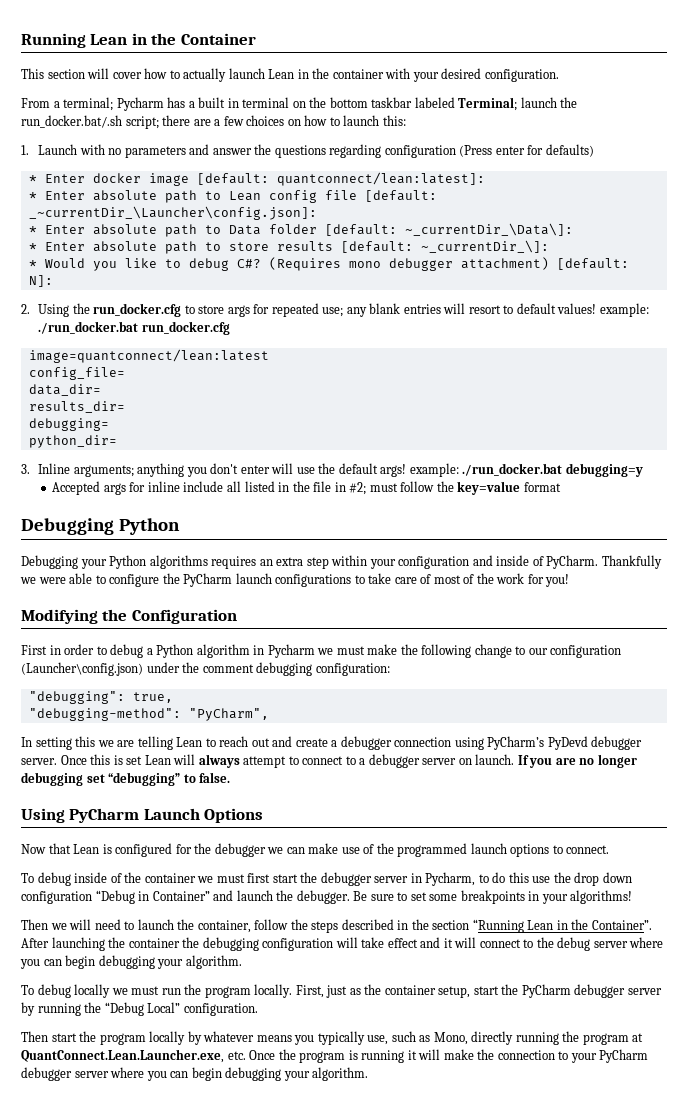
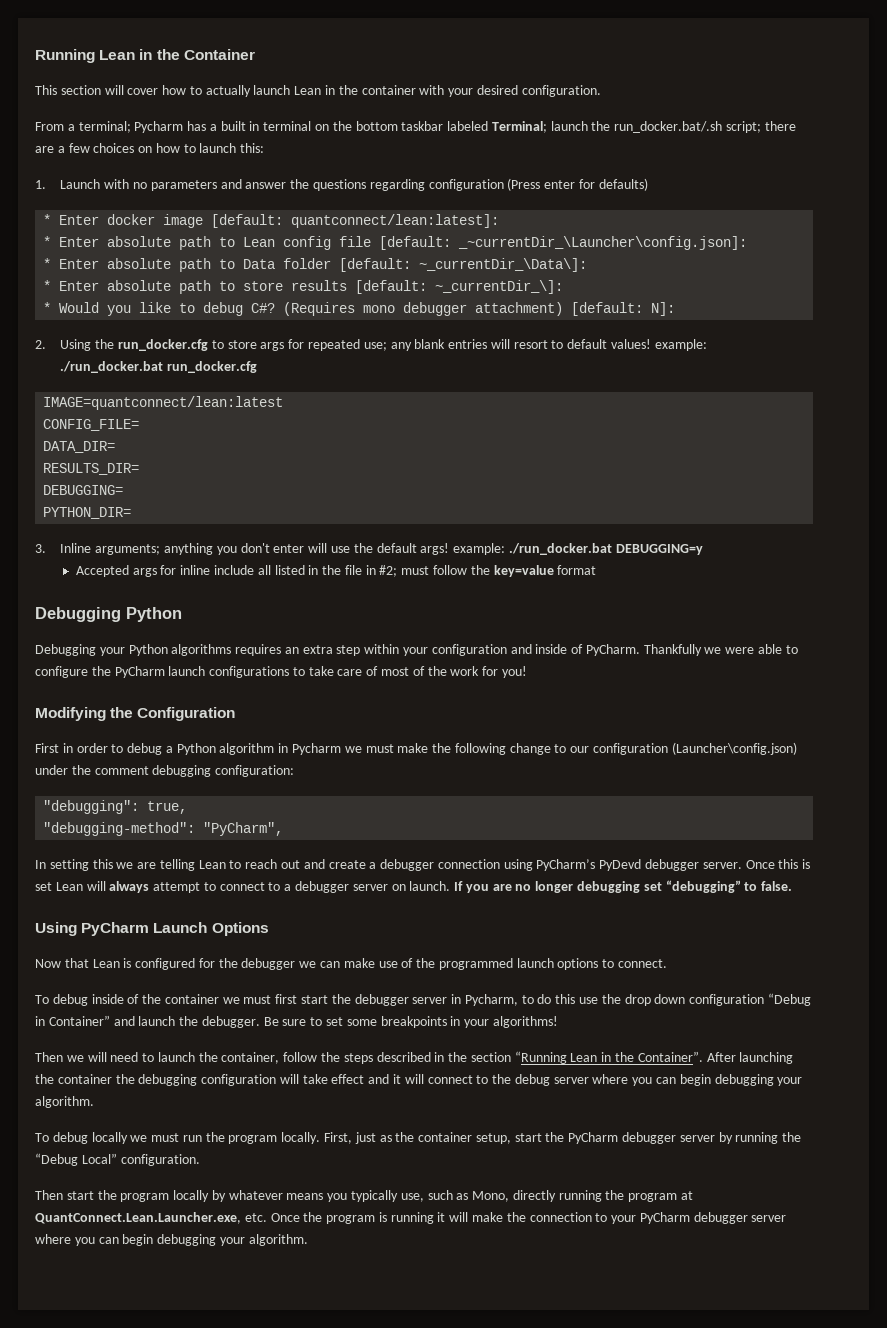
- image=quantconnect/lean:latest
- config_file=
- data_dir=
- results_dir=
- debugging=
- python_dir=
+ IMAGE=quantconnect/lean:latest
+ CONFIG_FILE=
+ DATA_DIR=
+ RESULTS_DIR=
+ DEBUGGING=
+ PYTHON_DIR=
- 3. Inline arguments; anything you don't enter will use the default args! example: ./run_docker.bat debugging=y
+ 3. Inline arguments; anything you don't enter will use the default args! example: ./run_docker.bat DEBUGGING=y

